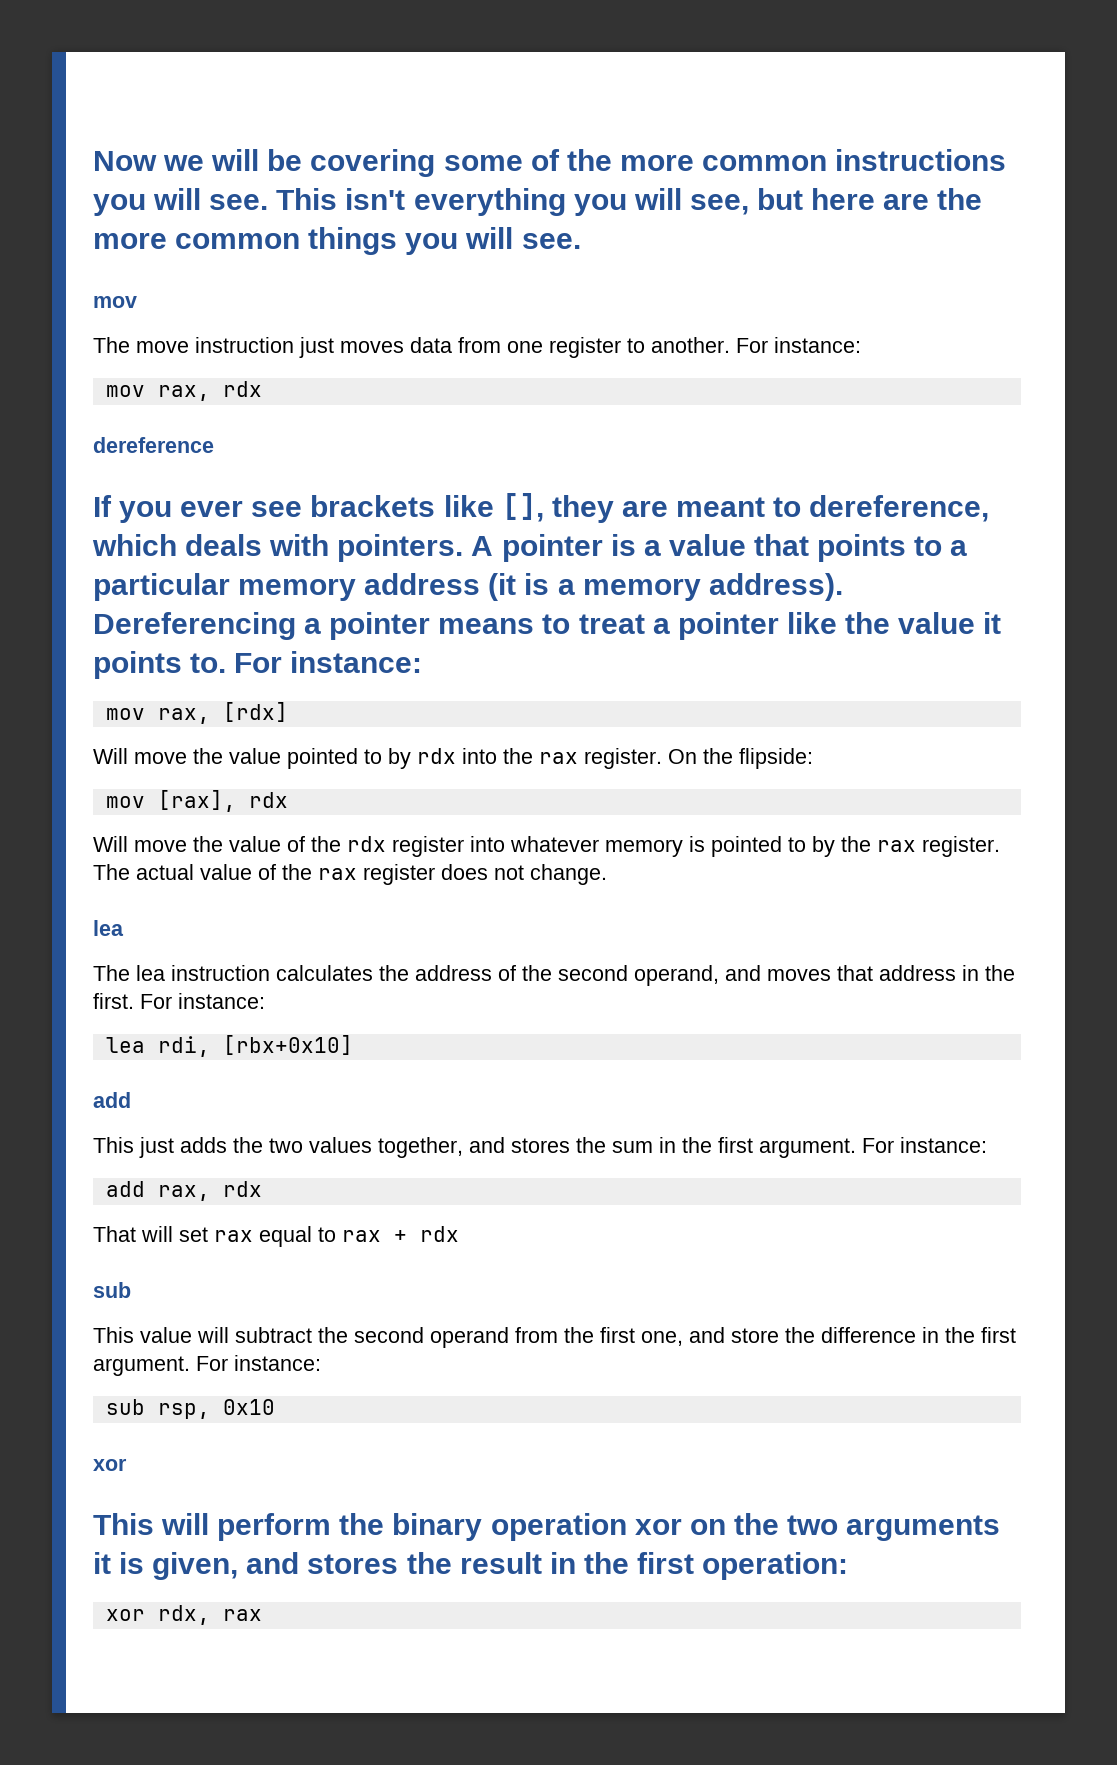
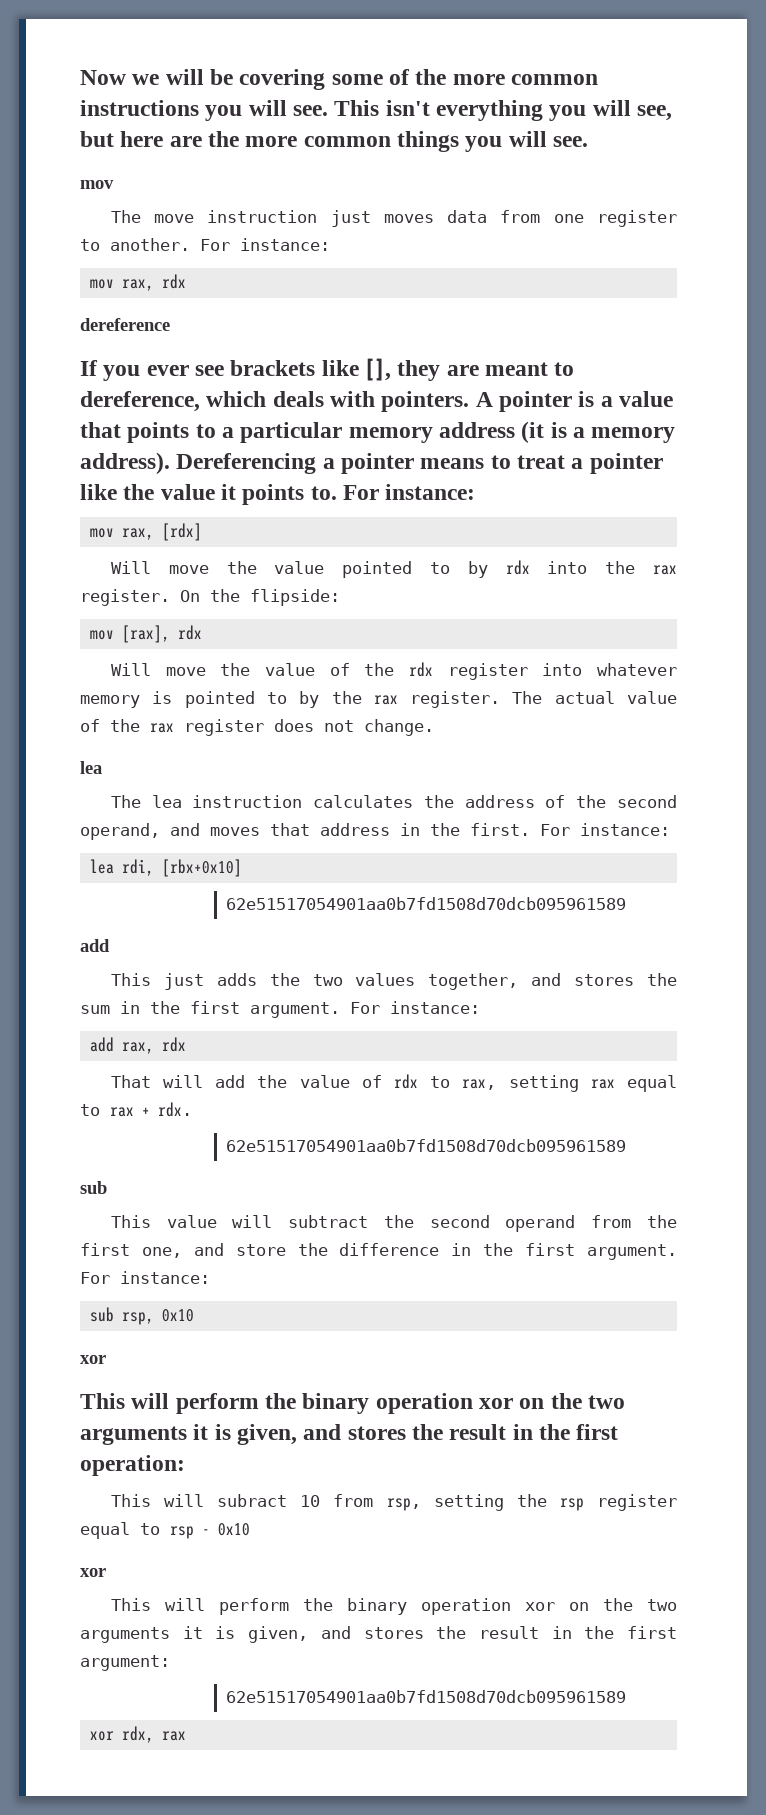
  lea rdi, [rbx+0x10]
+ 62e51517054901aa0b7fd1508d70dcb095961589
- That will set rax equal to rax + rdx
+ That will add the value of rdx to rax, setting rax equal to rax + rdx.
+ 62e51517054901aa0b7fd1508d70dcb095961589
+ This will subract 10 from rsp, setting the rsp register equal to rsp - 0x10
+ xor
+ This will perform the binary operation xor on the two arguments it is given, and stores the result in the first argument:
+ 62e51517054901aa0b7fd1508d70dcb095961589

